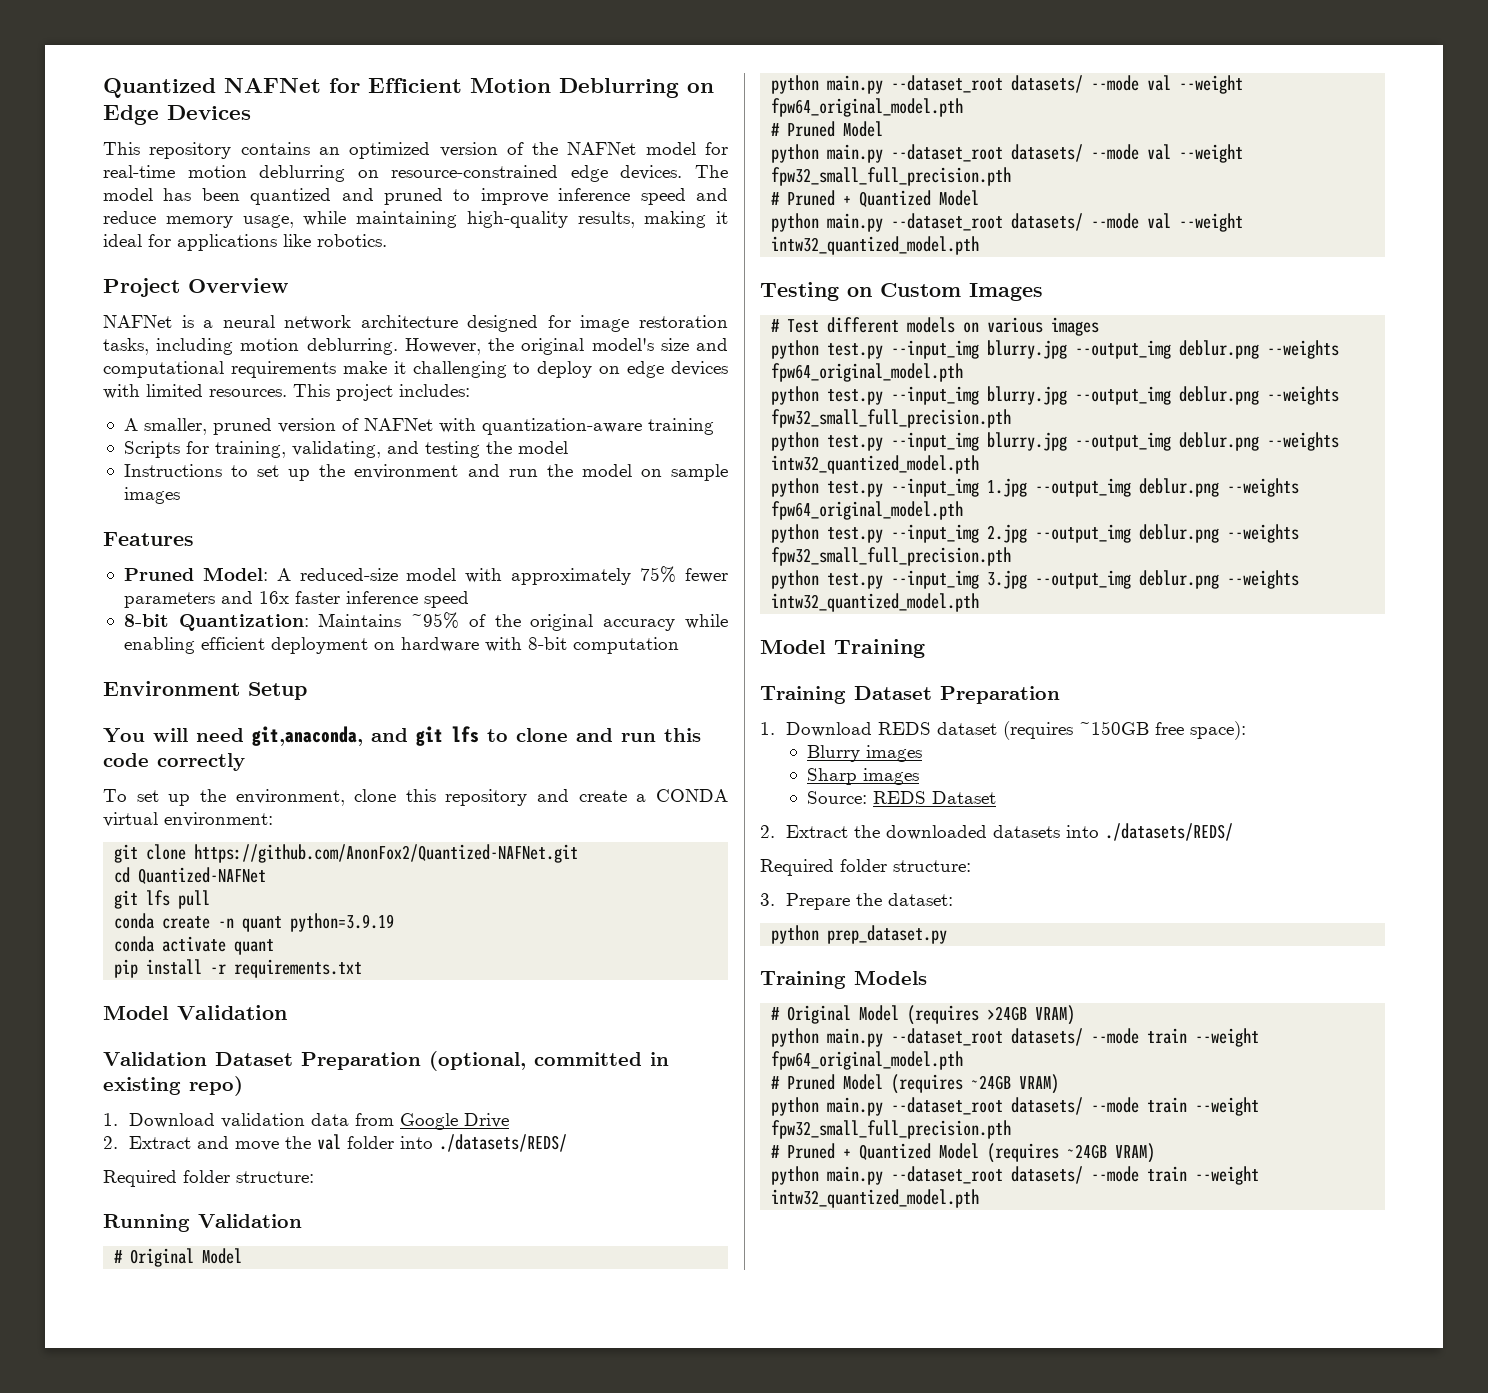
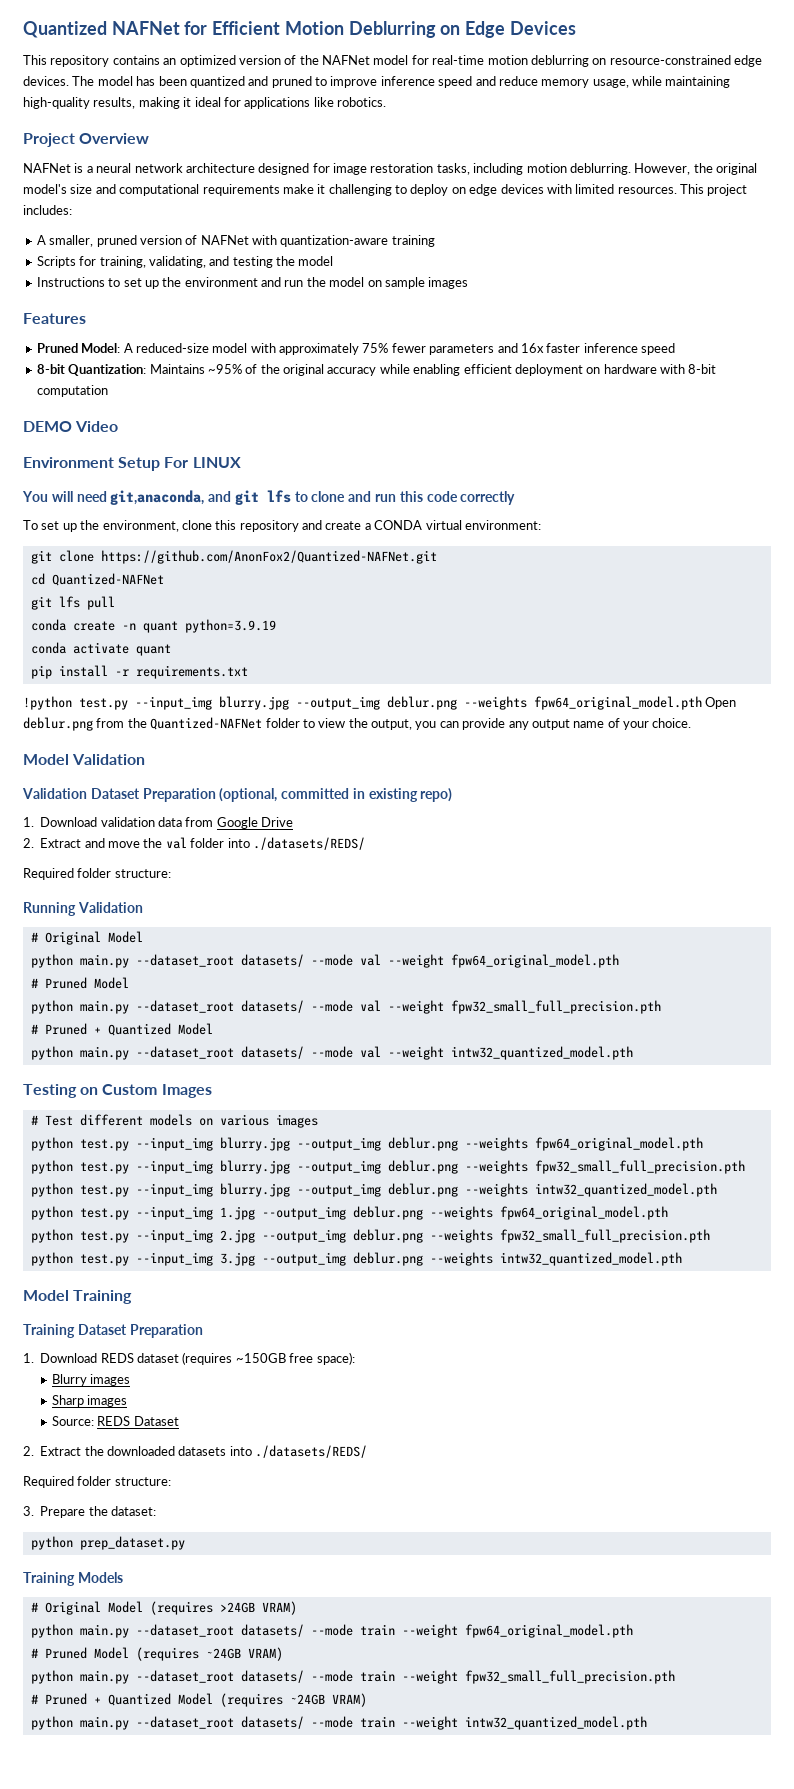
+ DEMO Video
- Environment Setup
+ Environment Setup For LINUX
+ !python test.py --input_img blurry.jpg --output_img deblur.png --weights fpw64_original_model.pth Open deblur.png from the Quantized-NAFNet folder to view the output, you can provide any output name of your choice.

